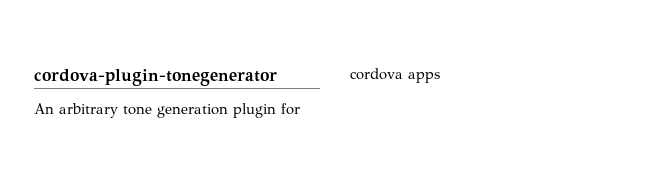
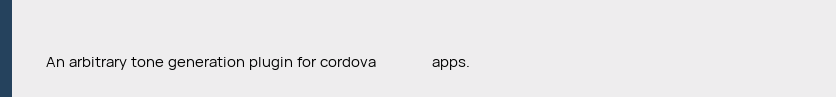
- cordova-plugin-tonegenerator
- An arbitrary tone generation plugin for cordova apps
+ An arbitrary tone generation plugin for cordova apps.

